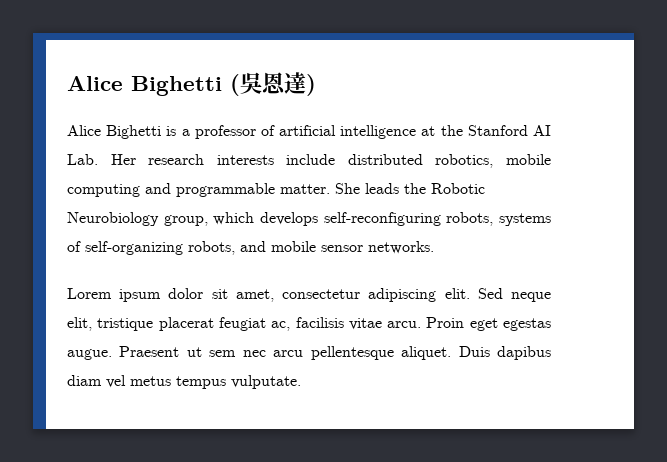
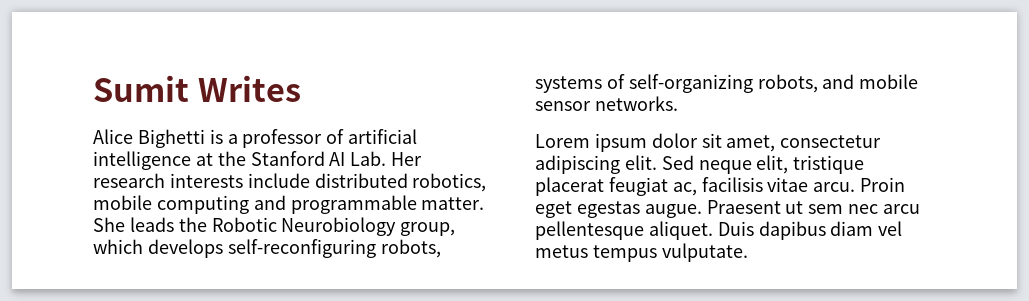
- Alice Bighetti (吳恩達)
+ Sumit Writes

